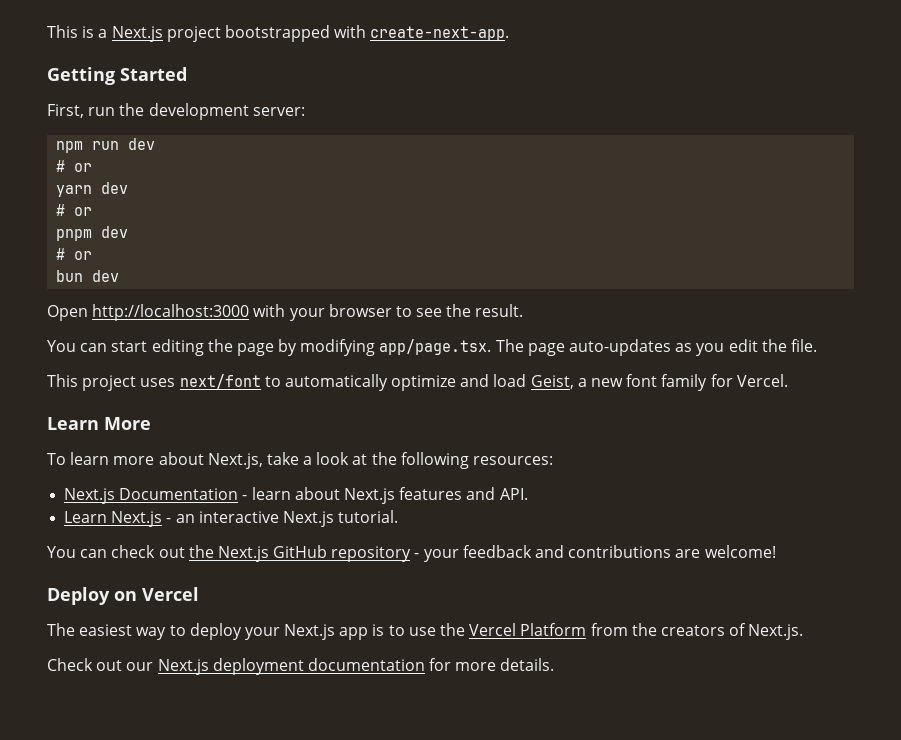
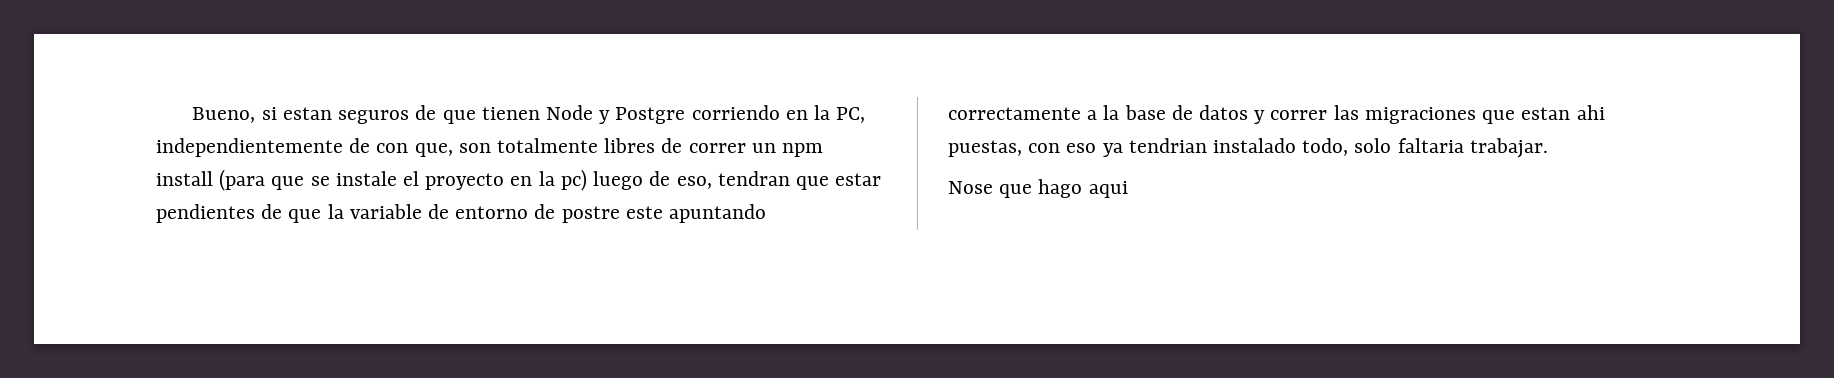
- This is a Next.js project bootstrapped with create-next-app.
- Getting Started
- First, run the development server:
- npm run dev
- # or
- yarn dev
- # or
- pnpm dev
- # or
- bun dev
- Open http://localhost:3000 with your browser to see the result.
- You can start editing the page by modifying app/page.tsx. The page auto-updates as you edit the file.
- This project uses next/font to automatically optimize and load Geist, a new font family for Vercel.
- Learn More
- To learn more about Next.js, take a look at the following resources:
- Next.js Documentation - learn about Next.js features and API.
- Learn Next.js - an interactive Next.js tutorial.
- You can check out the Next.js GitHub repository - your feedback and contributions are welcome!
- Deploy on Vercel
- The easiest way to deploy your Next.js app is to use the Vercel Platform from the creators of Next.js.
- Check out our Next.js deployment documentation for more details.
+ Bueno, si estan seguros de que tienen Node y Postgre corriendo en la PC, independientemente de con que, son totalmente libres de correr un npm install (para que se instale el proyecto en la pc) luego de eso, tendran que estar pendientes de que la variable de entorno de postre este apuntando correctamente a la base de datos y correr las migraciones que estan ahi puestas, con eso ya tendrian instalado todo, solo faltaria trabajar.
+ Nose que hago aqui

